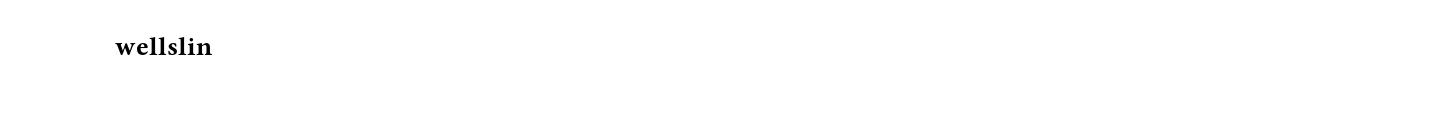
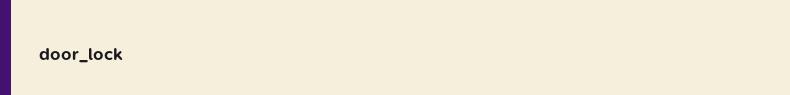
- wellslin
+ door_lock

